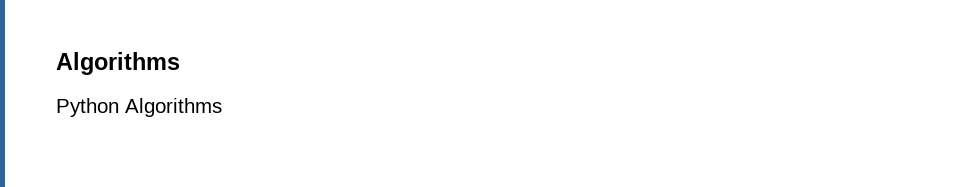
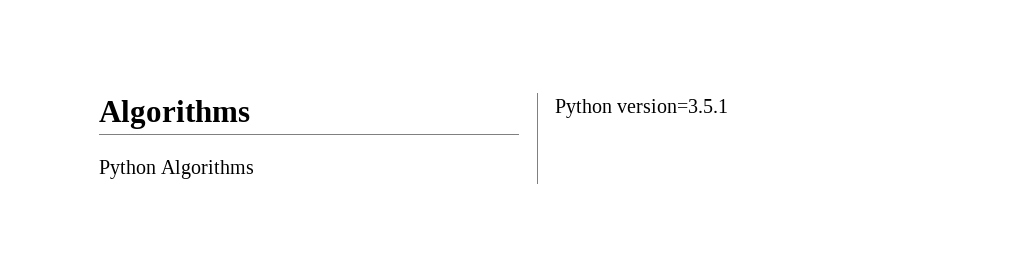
+ Python version=3.5.1

